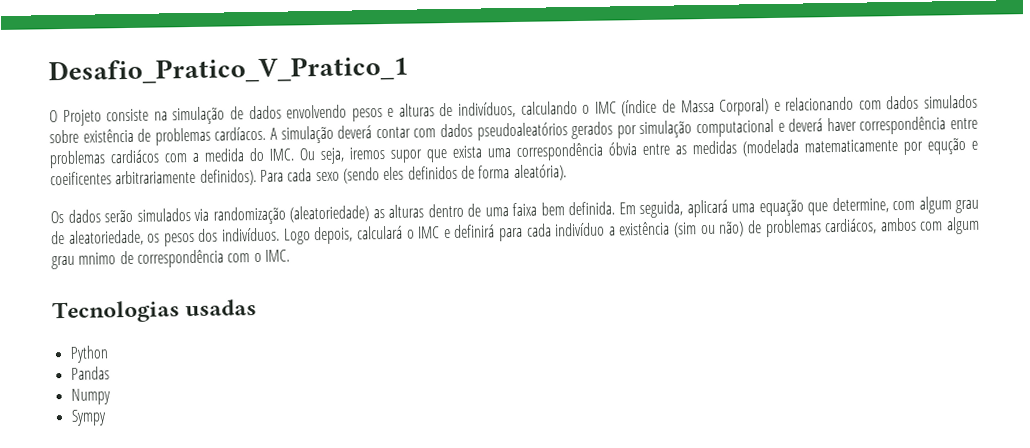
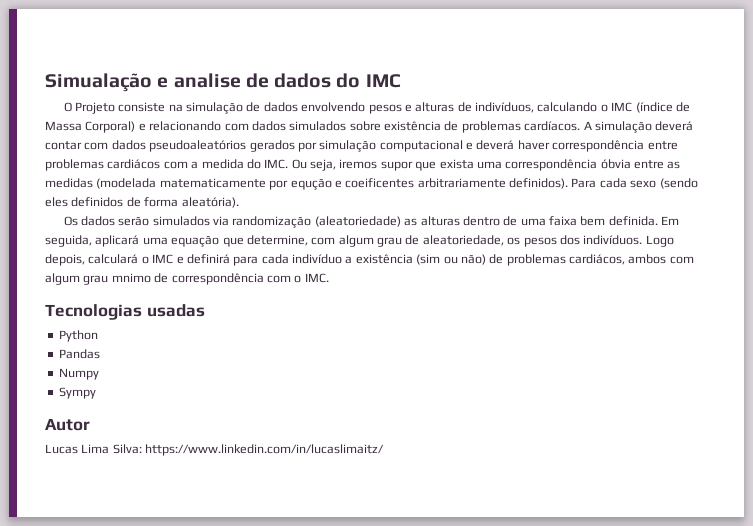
- Desafio_Pratico_V_Pratico_1
+ Simualação e analise de dados do IMC
+ Autor
+ Lucas Lima Silva: https://www.linkedin.com/in/lucaslimaitz/

